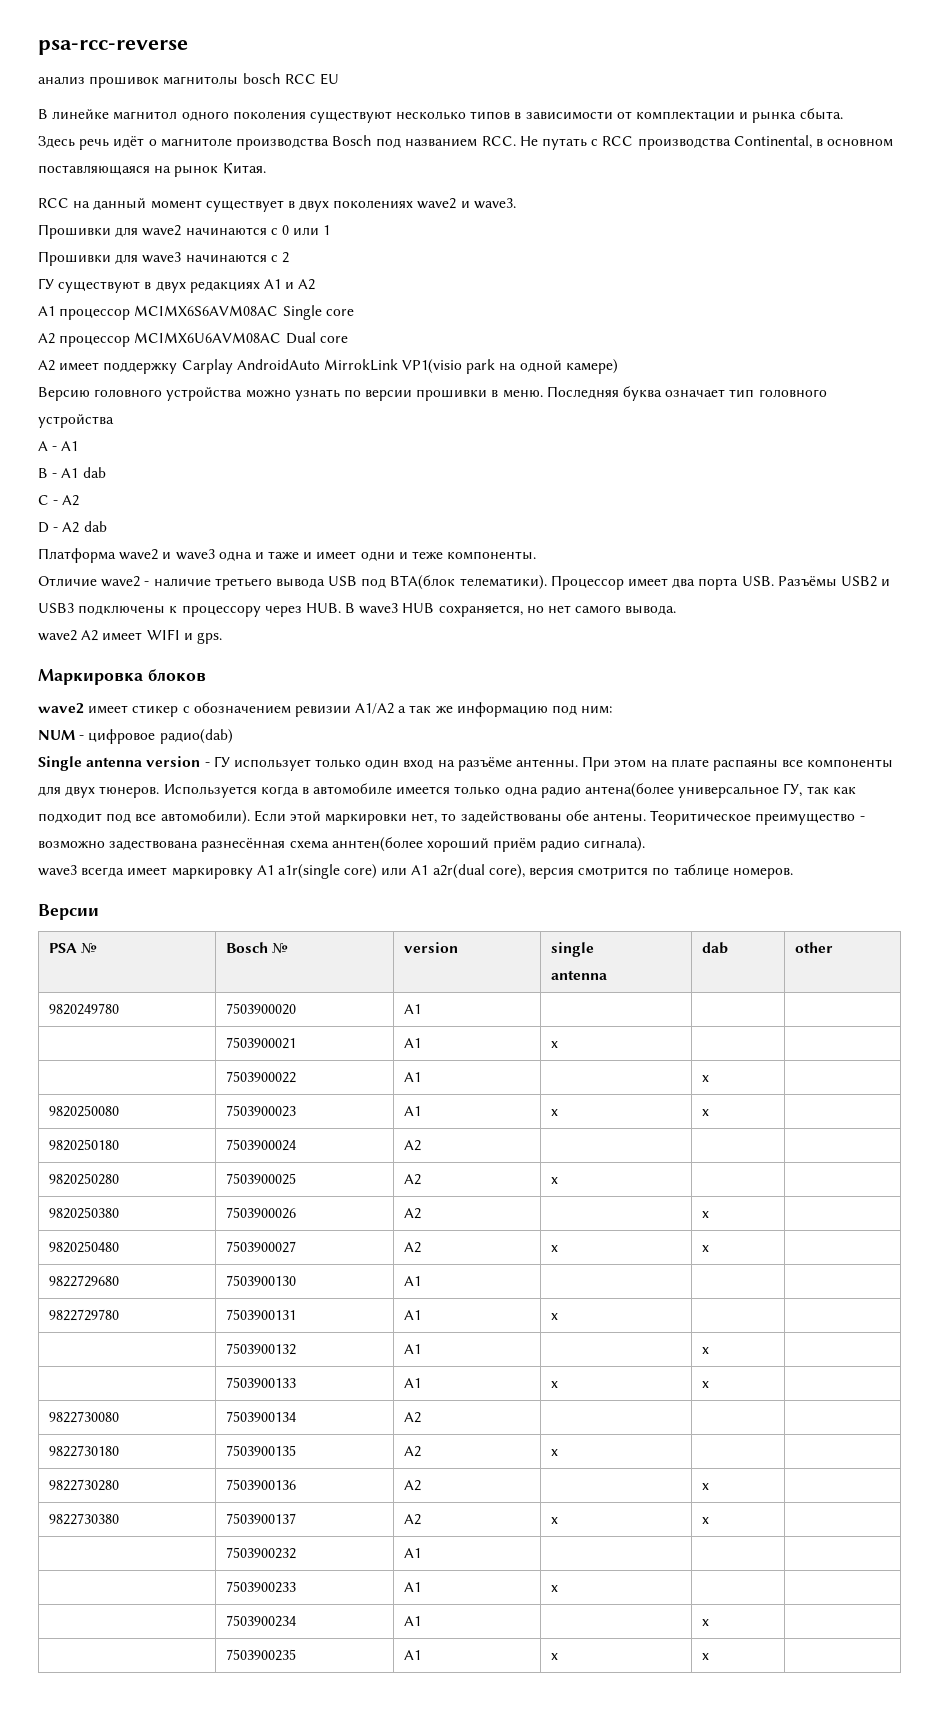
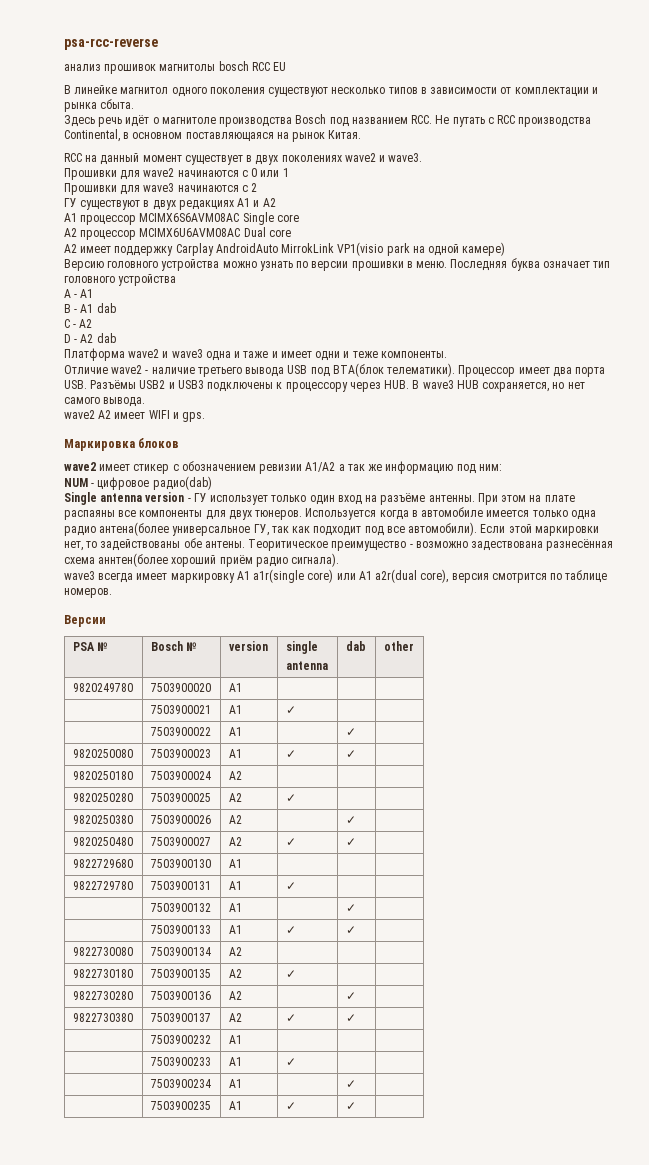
- | 7503900021 | A1 | x | |
+ | 7503900021 | A1 | ✓ | |
- | 7503900022 | A1 | | x |
+ | 7503900022 | A1 | | ✓ |
- 9820250080 | 7503900023 | A1 | x | x |
+ 9820250080 | 7503900023 | A1 | ✓ | ✓ |
- 9820250280 | 7503900025 | A2 | x | |
+ 9820250280 | 7503900025 | A2 | ✓ | |
- 9820250380 | 7503900026 | A2 | | x |
+ 9820250380 | 7503900026 | A2 | | ✓ |
- 9820250480 | 7503900027 | A2 | x | x |
+ 9820250480 | 7503900027 | A2 | ✓ | ✓ |
- 9822729780 | 7503900131 | A1 | x | |
+ 9822729780 | 7503900131 | A1 | ✓ | |
- | 7503900132 | A1 | | x |
+ | 7503900132 | A1 | | ✓ |
- | 7503900133 | A1 | x | x |
+ | 7503900133 | A1 | ✓ | ✓ |
- 9822730180 | 7503900135 | A2 | x | |
+ 9822730180 | 7503900135 | A2 | ✓ | |
- 9822730280 | 7503900136 | A2 | | x |
+ 9822730280 | 7503900136 | A2 | | ✓ |
- 9822730380 | 7503900137 | A2 | x | x |
+ 9822730380 | 7503900137 | A2 | ✓ | ✓ |
- | 7503900233 | A1 | x | |
+ | 7503900233 | A1 | ✓ | |
- | 7503900234 | A1 | | x |
+ | 7503900234 | A1 | | ✓ |
- | 7503900235 | A1 | x | x |
+ | 7503900235 | A1 | ✓ | ✓ |

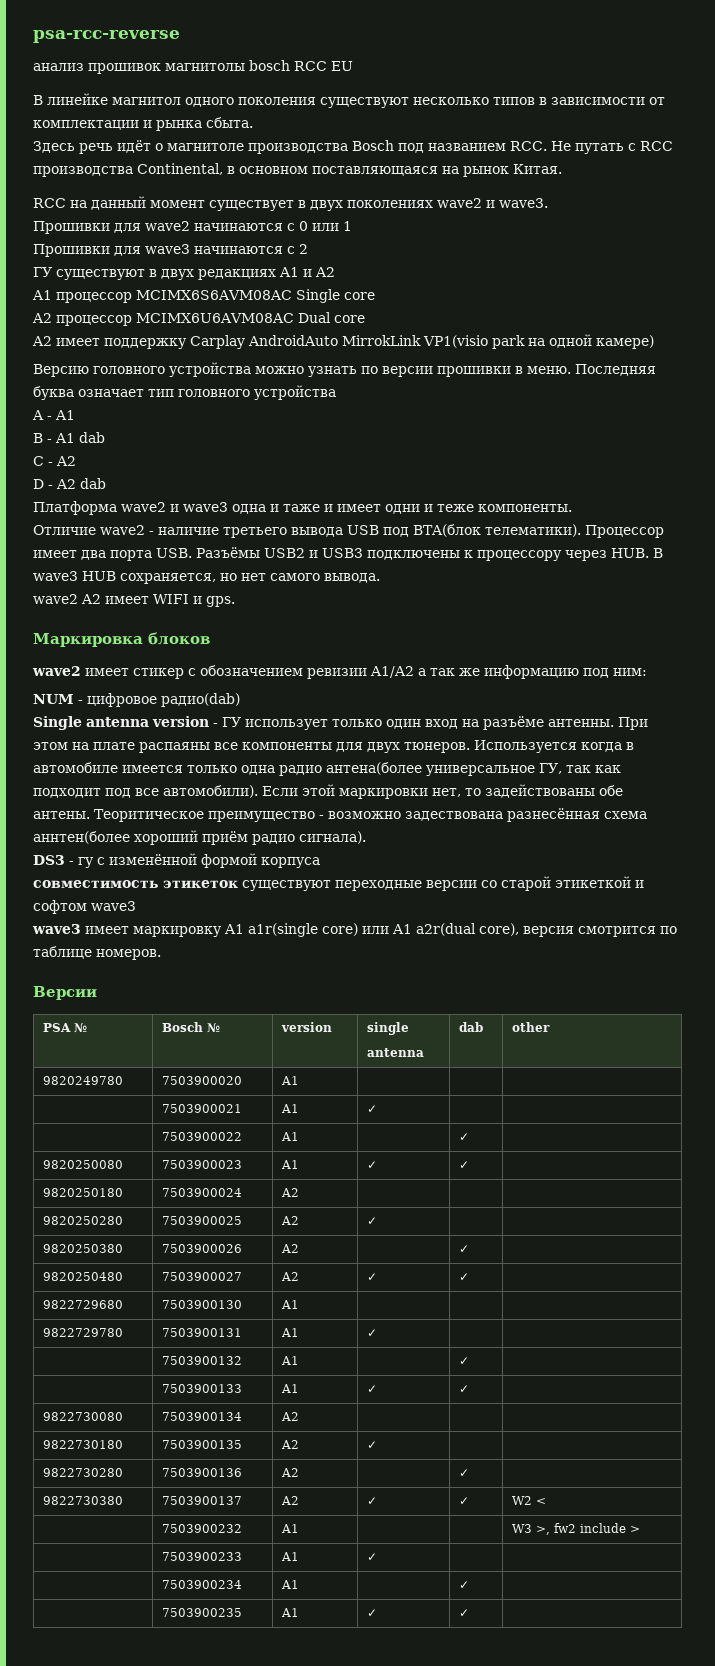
- wave3 всегда имеет маркировку A1 a1r(single core) или A1 a2r(dual core), версия смотрится по таблице номеров.
+ DS3 - гу с изменённой формой корпуса
+ совместимость этикеток существуют переходные версии со старой этикеткой и софтом wave3
+ wave3 имеет маркировку A1 a1r(single core) или A1 a2r(dual core), версия смотрится по таблице номеров.
- 9822730380 | 7503900137 | A2 | ✓ | ✓ |
+ 9822730380 | 7503900137 | A2 | ✓ | ✓ | W2 <
- | 7503900232 | A1 | | |
+ | 7503900232 | A1 | | | W3 >, fw2 include >

